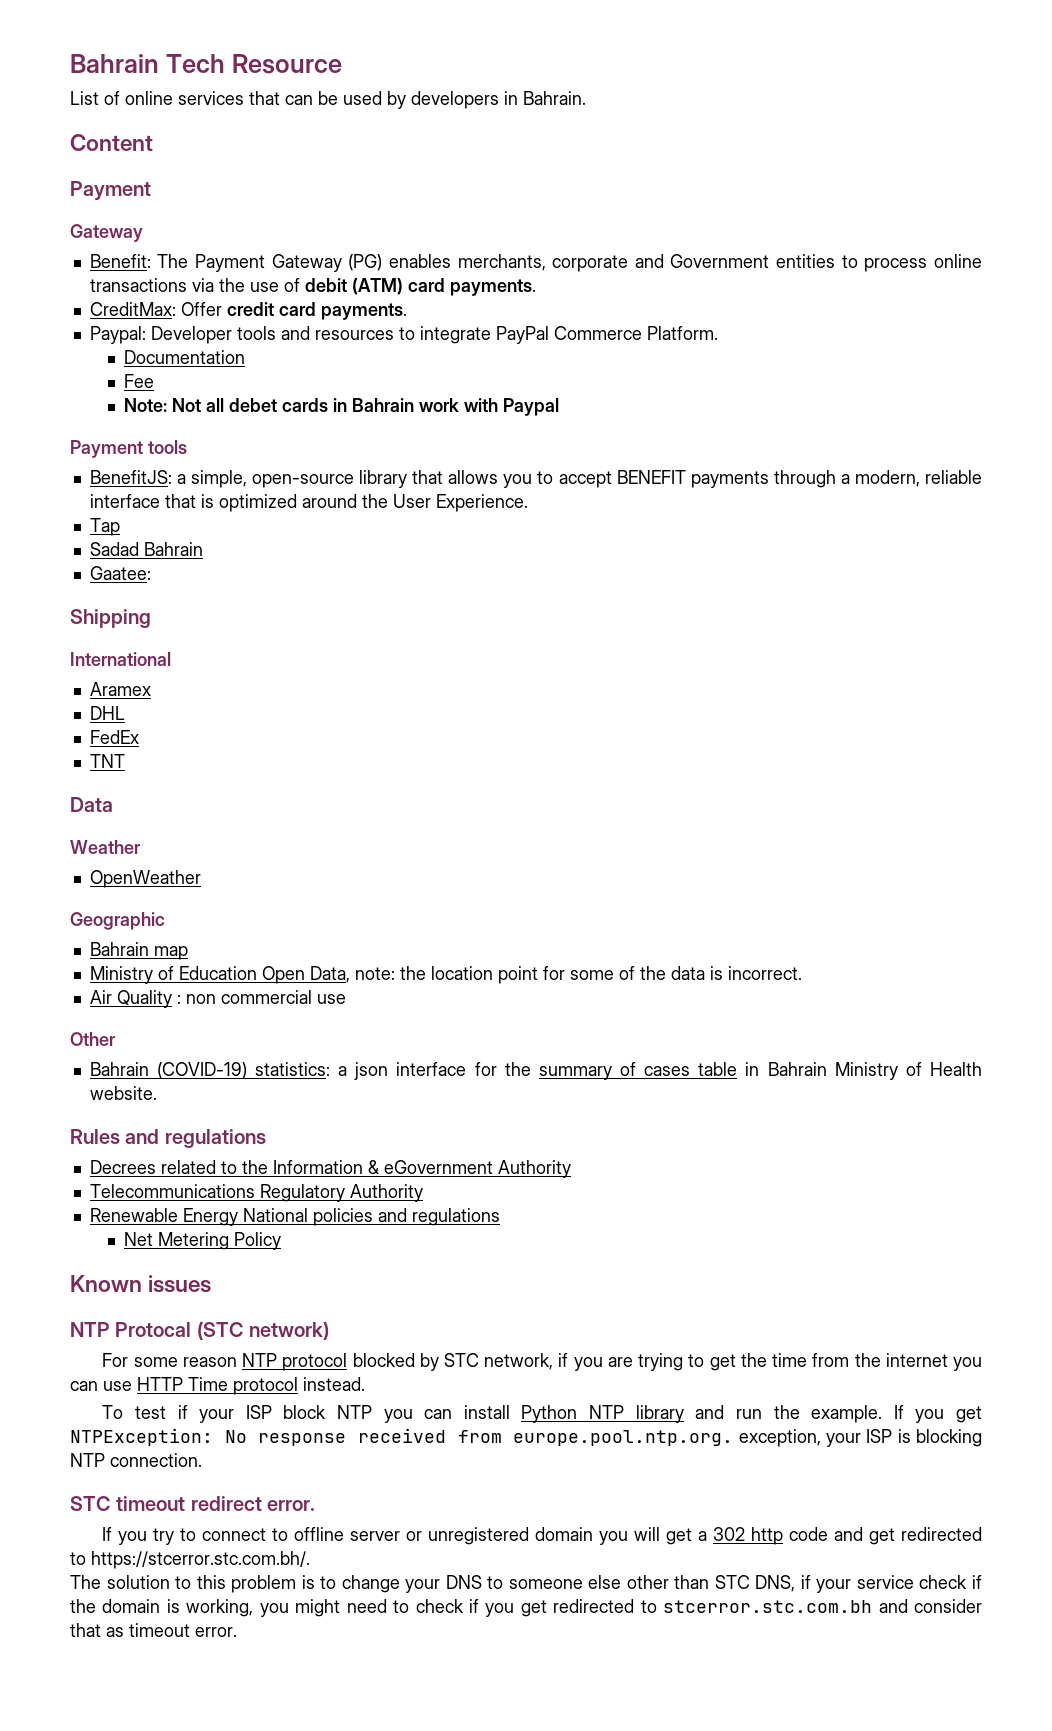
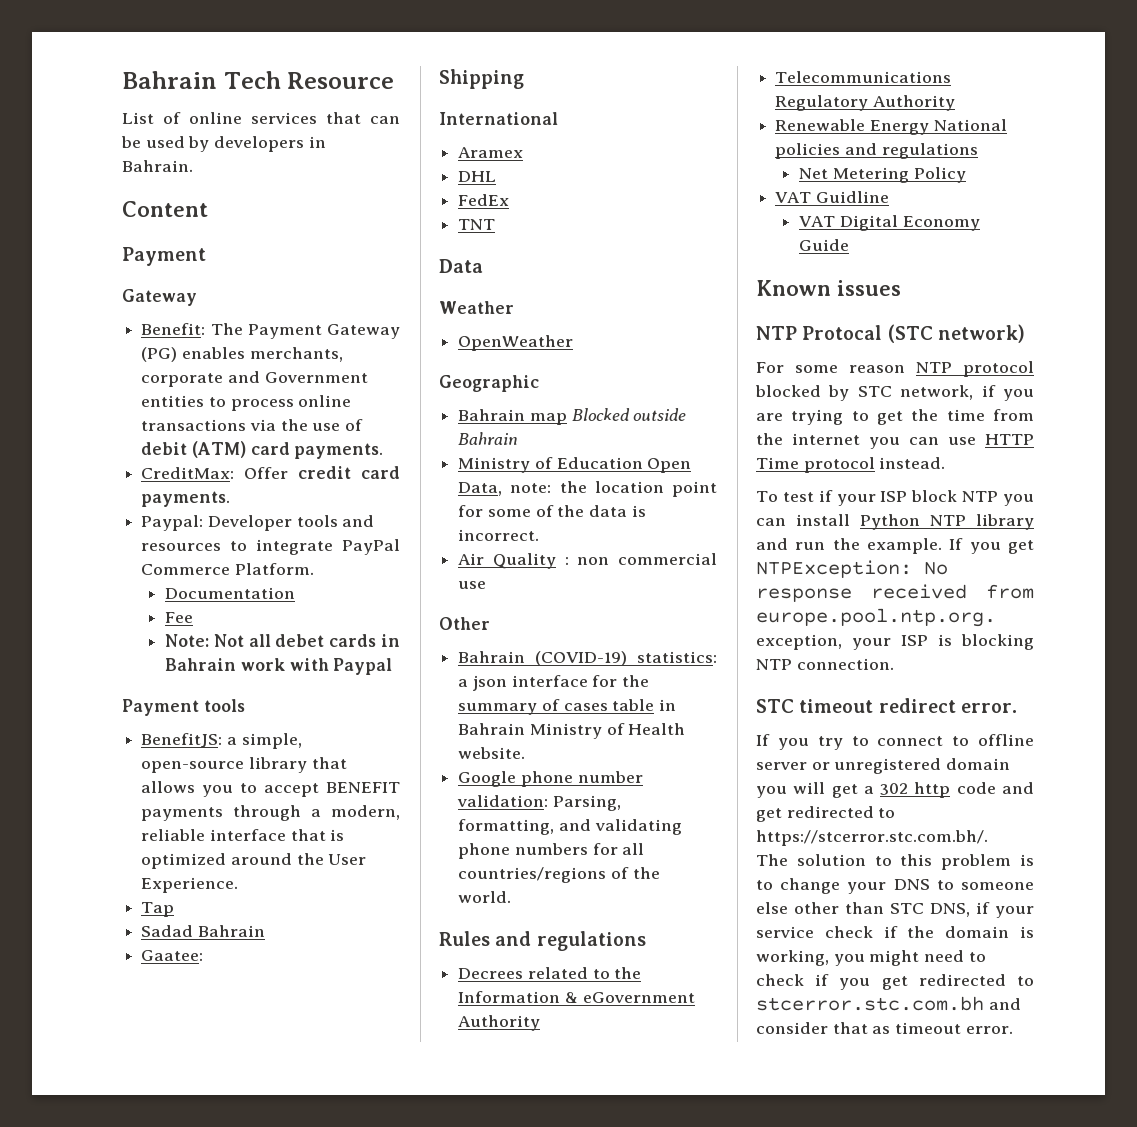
- Bahrain map
+ Bahrain map Blocked outside Bahrain
+ Google phone number validation: Parsing, formatting, and validating phone numbers for all countries/regions of the world.
+ VAT Guidline
+ VAT Digital Economy Guide

